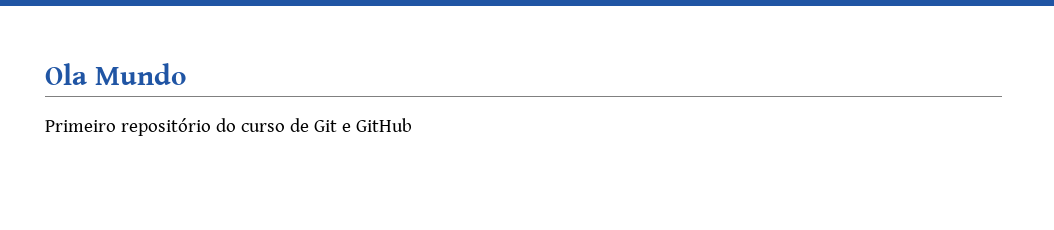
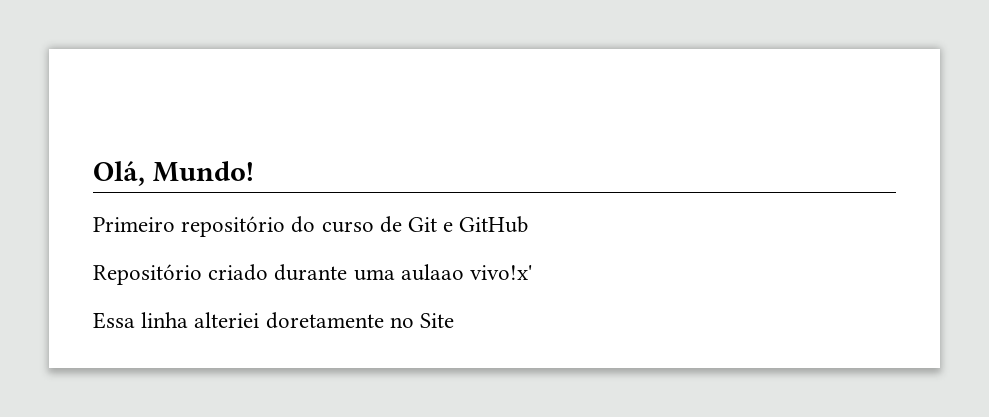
- Ola Mundo
+ Olá, Mundo!
+ Repositório criado durante uma aulaao vivo!x'
+ Essa linha alteriei doretamente no Site

